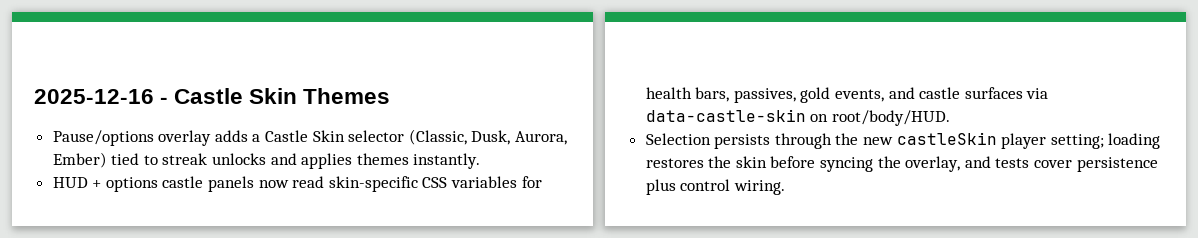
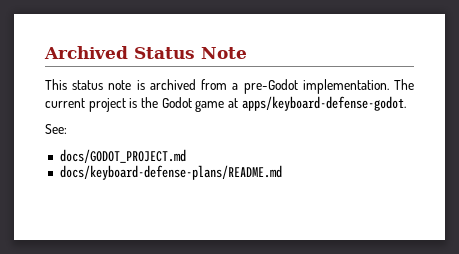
- 2025-12-16 - Castle Skin Themes
- Pause/options overlay adds a Castle Skin selector (Classic, Dusk, Aurora, Ember) tied to streak unlocks and applies themes instantly.
- HUD + options castle panels now read skin-specific CSS variables for health bars, passives, gold events, and castle surfaces via data-castle-skin on root/body/HUD.
- Selection persists through the new castleSkin player setting; loading restores the skin before syncing the overlay, and tests cover persistence plus control wiring.
+ Archived Status Note
+ This status note is archived from a pre-Godot implementation. The current project is the Godot game at apps/keyboard-defense-godot.
+ See:
+ docs/GODOT_PROJECT.md
+ docs/keyboard-defense-plans/README.md

